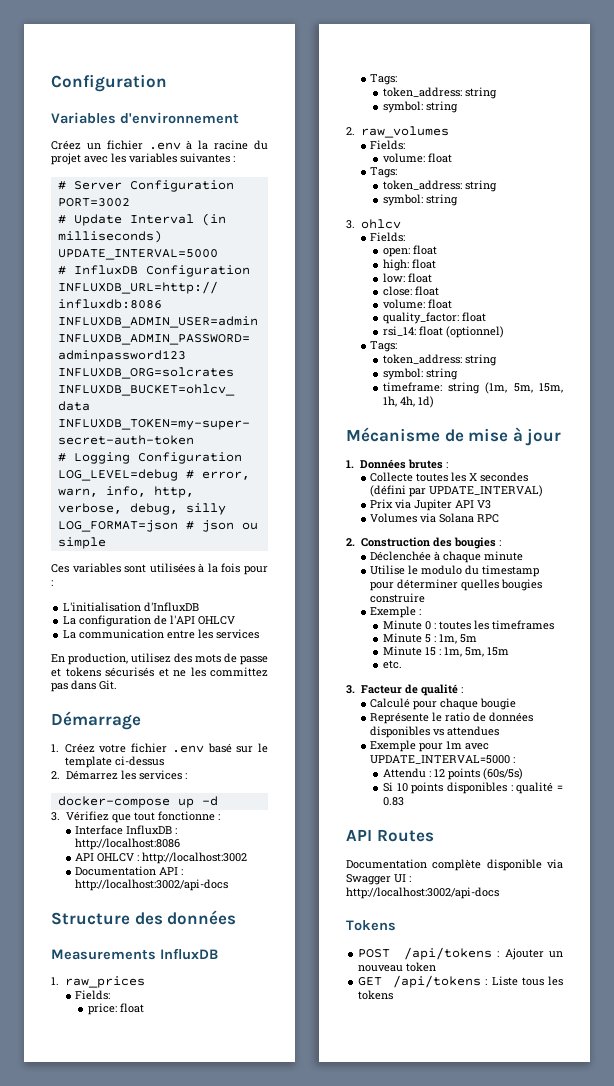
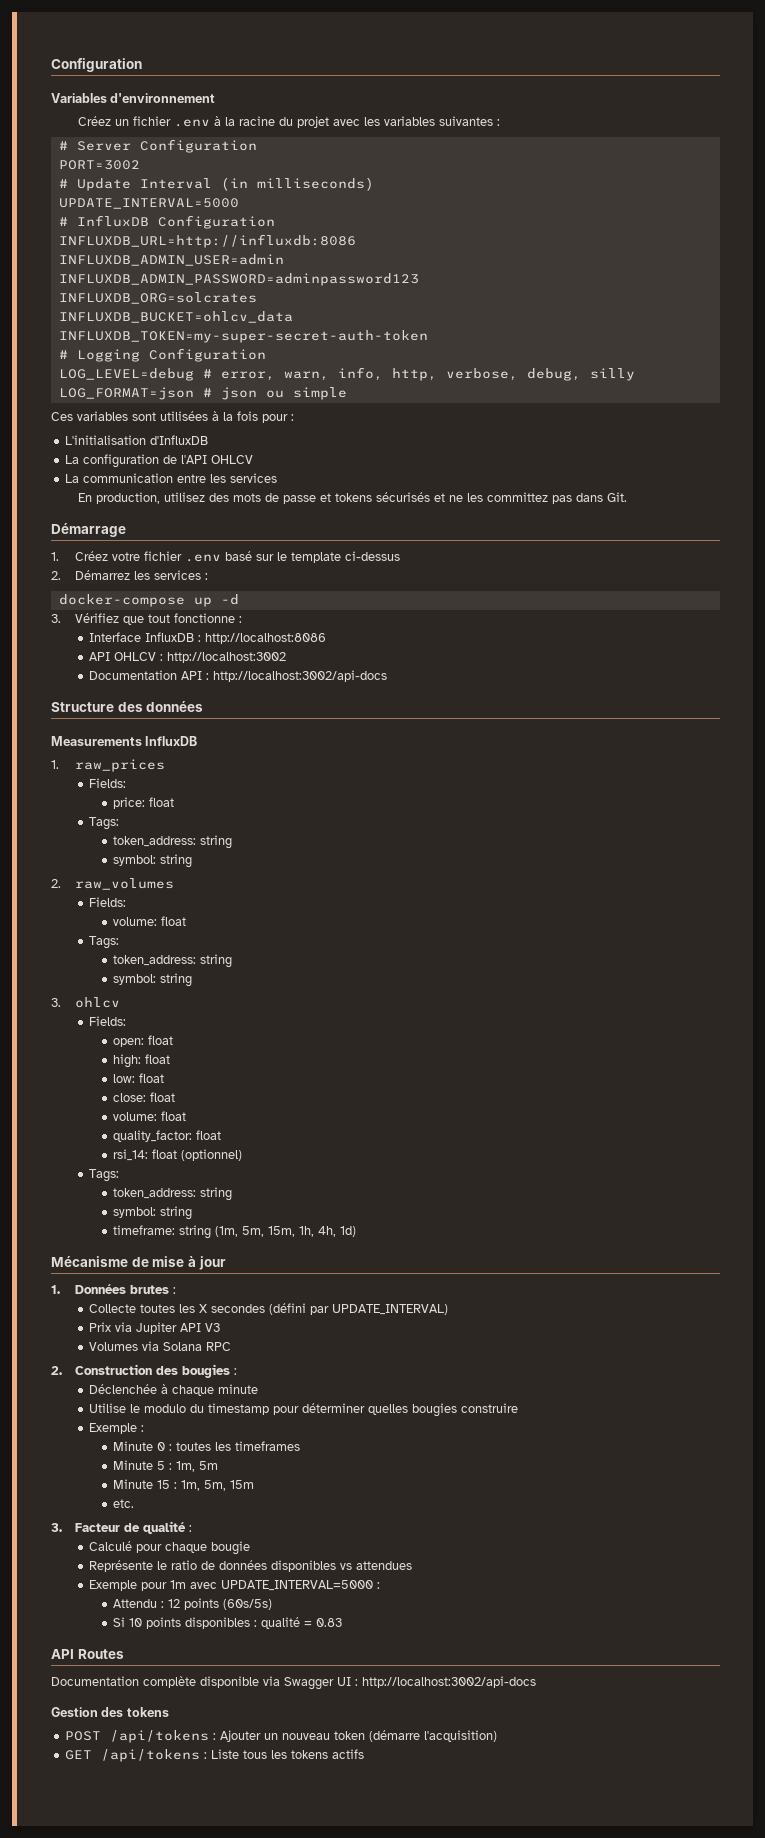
- Tokens
+ Gestion des tokens
- POST /api/tokens : Ajouter un nouveau token
+ POST /api/tokens : Ajouter un nouveau token (démarre l'acquisition)
- GET /api/tokens : Liste tous les tokens
+ GET /api/tokens : Liste tous les tokens actifs

